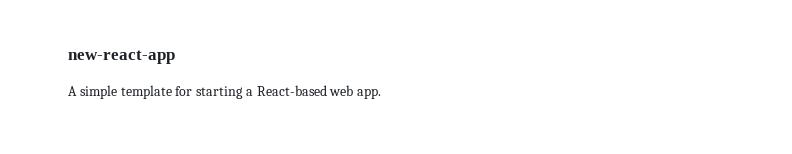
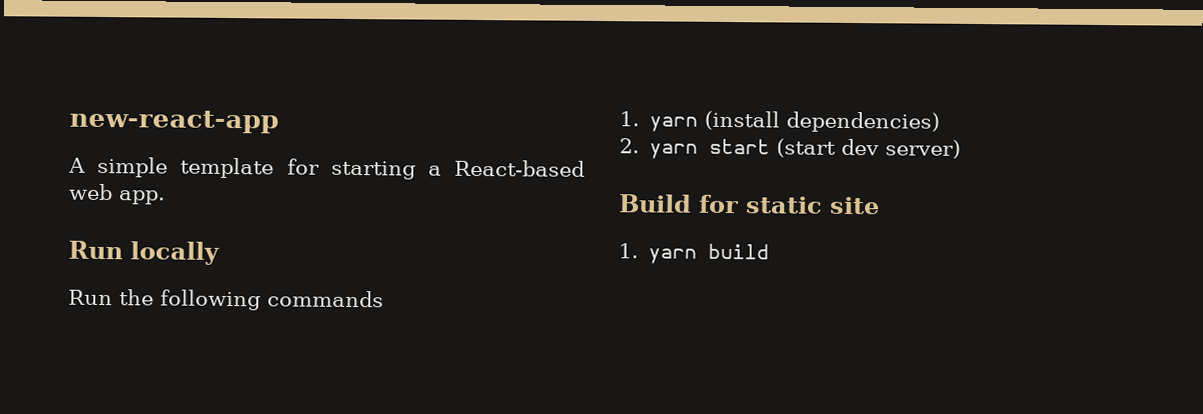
+ Run locally
+ Run the following commands
+ 1. yarn (install dependencies)
+ 2. yarn start (start dev server)
+ Build for static site
+ 1. yarn build

